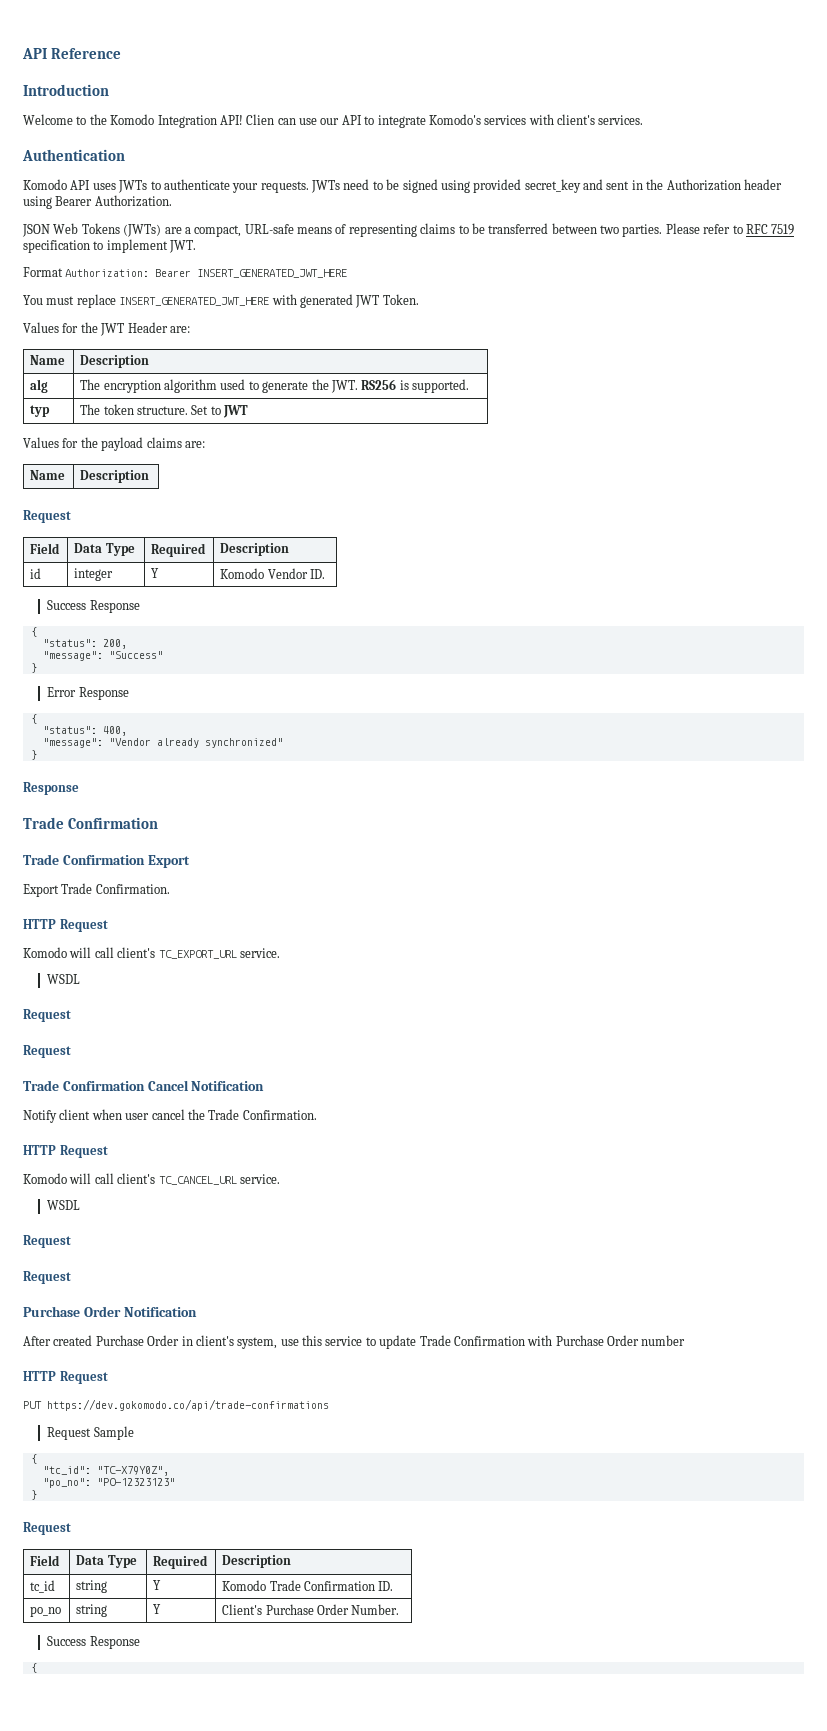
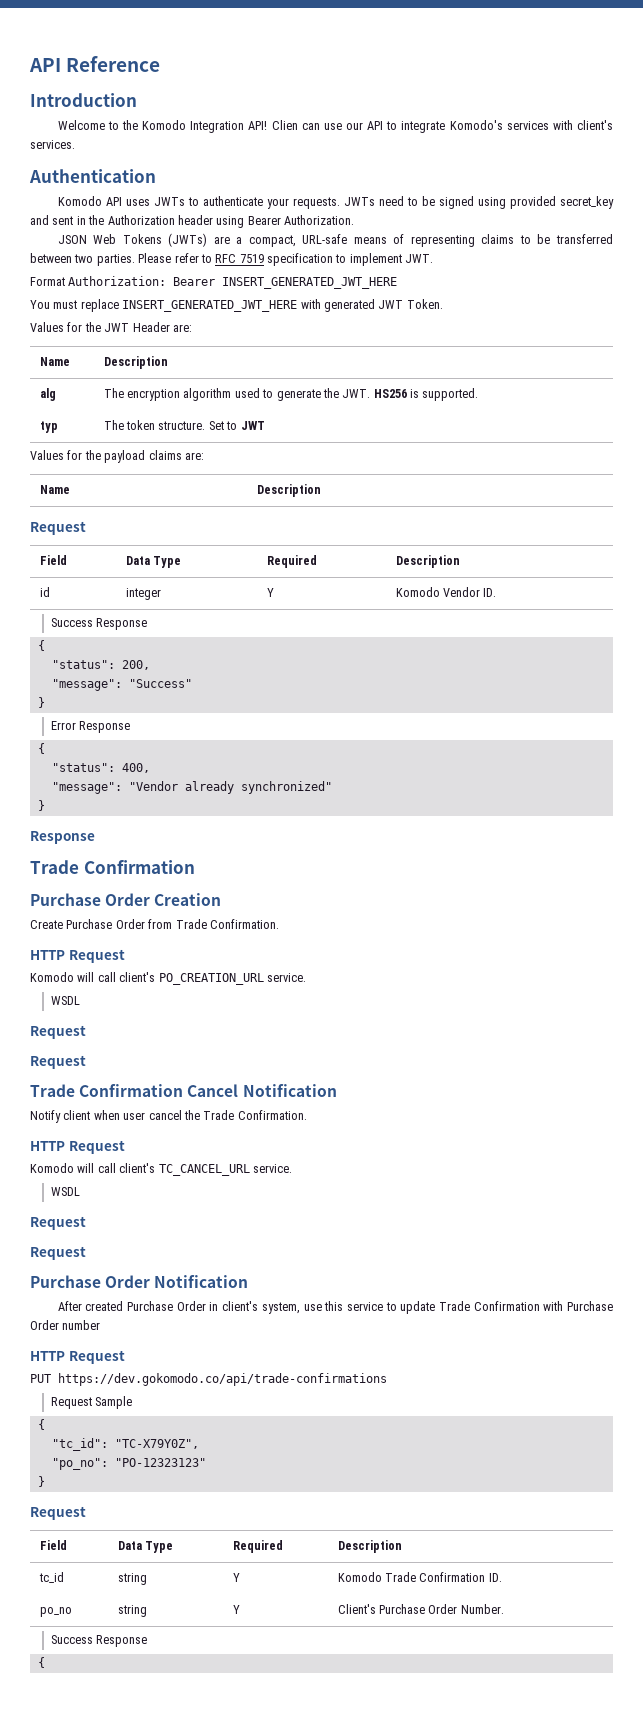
- alg | The encryption algorithm used to generate the JWT. RS256 is supported.
+ alg | The encryption algorithm used to generate the JWT. HS256 is supported.
- Trade Confirmation Export
- Export Trade Confirmation.
+ Purchase Order Creation
+ Create Purchase Order from Trade Confirmation.
  HTTP Request
- Komodo will call client's TC_EXPORT_URL service.
+ Komodo will call client's PO_CREATION_URL service.

